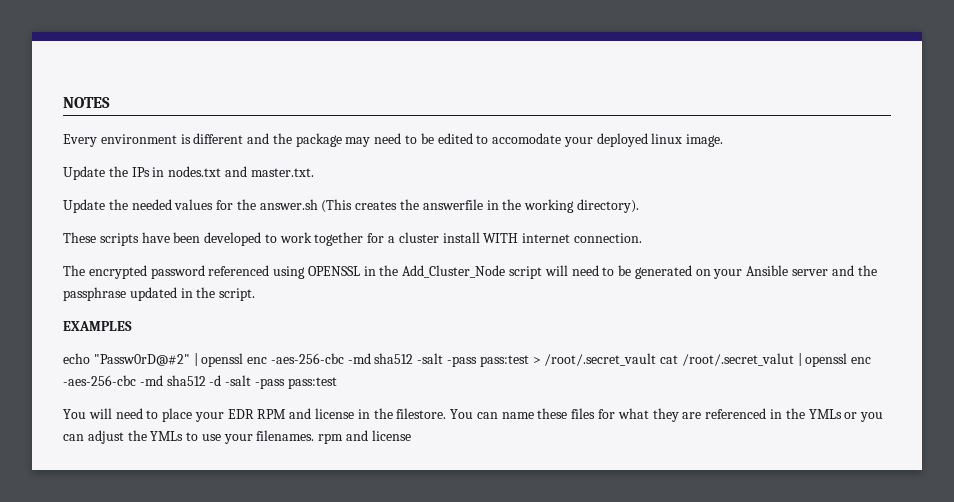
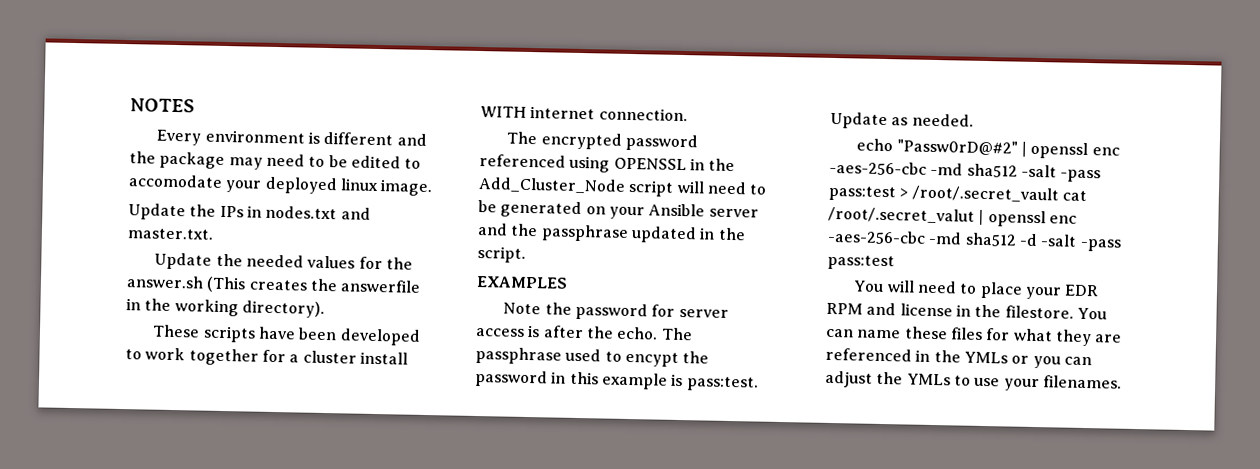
+ Note the password for server access is after the echo. The passphrase used to encypt the password in this example is pass:test. Update as needed.
- You can name these files for what they are referenced in the YMLs or you can adjust the YMLs to use your filenames. rpm and license
+ You can name these files for what they are referenced in the YMLs or you can adjust the YMLs to use your filenames.

